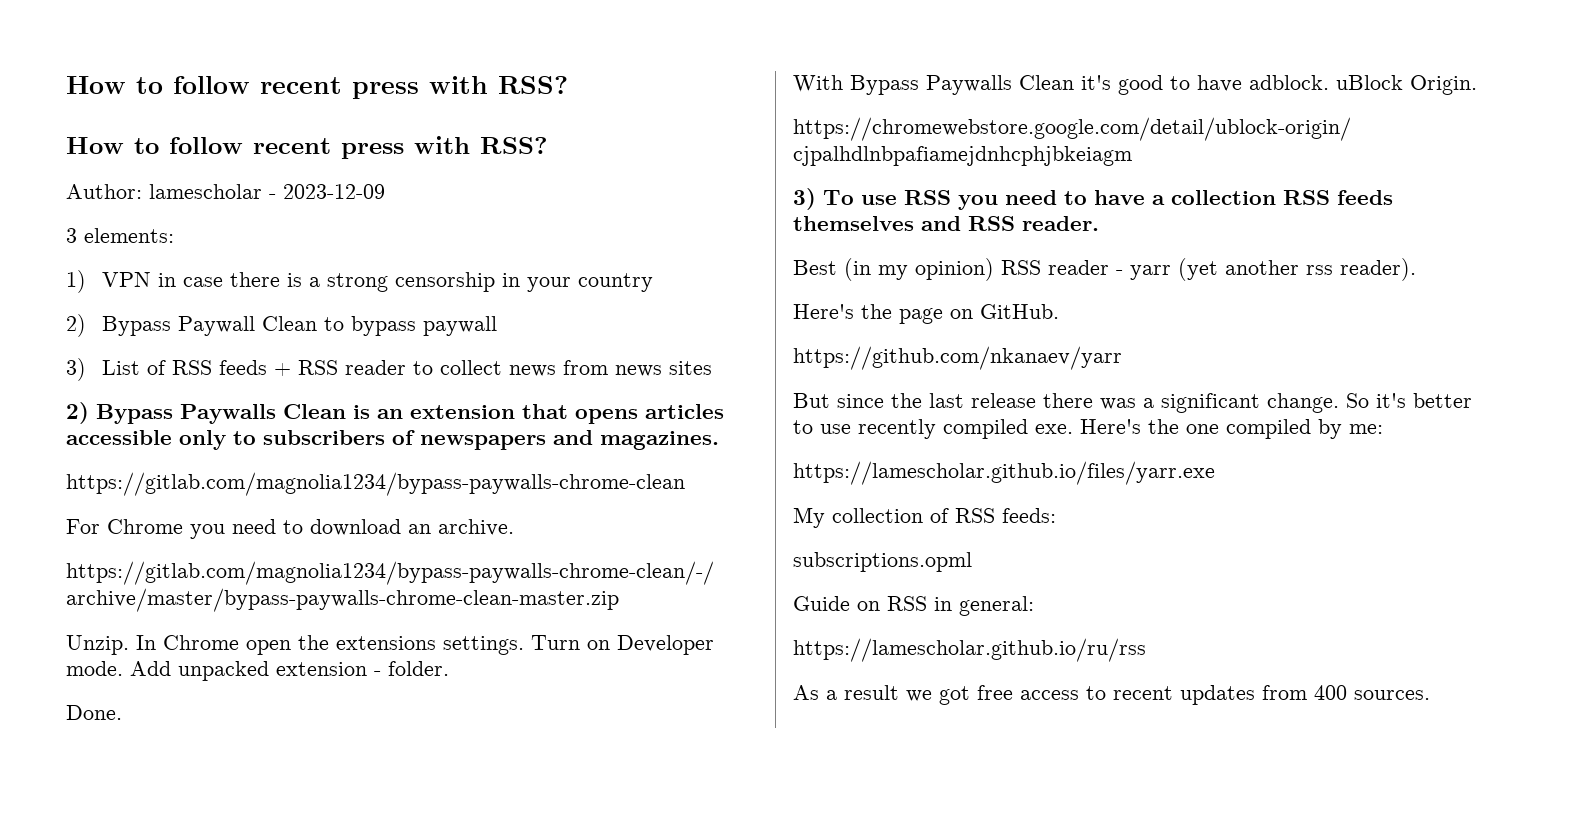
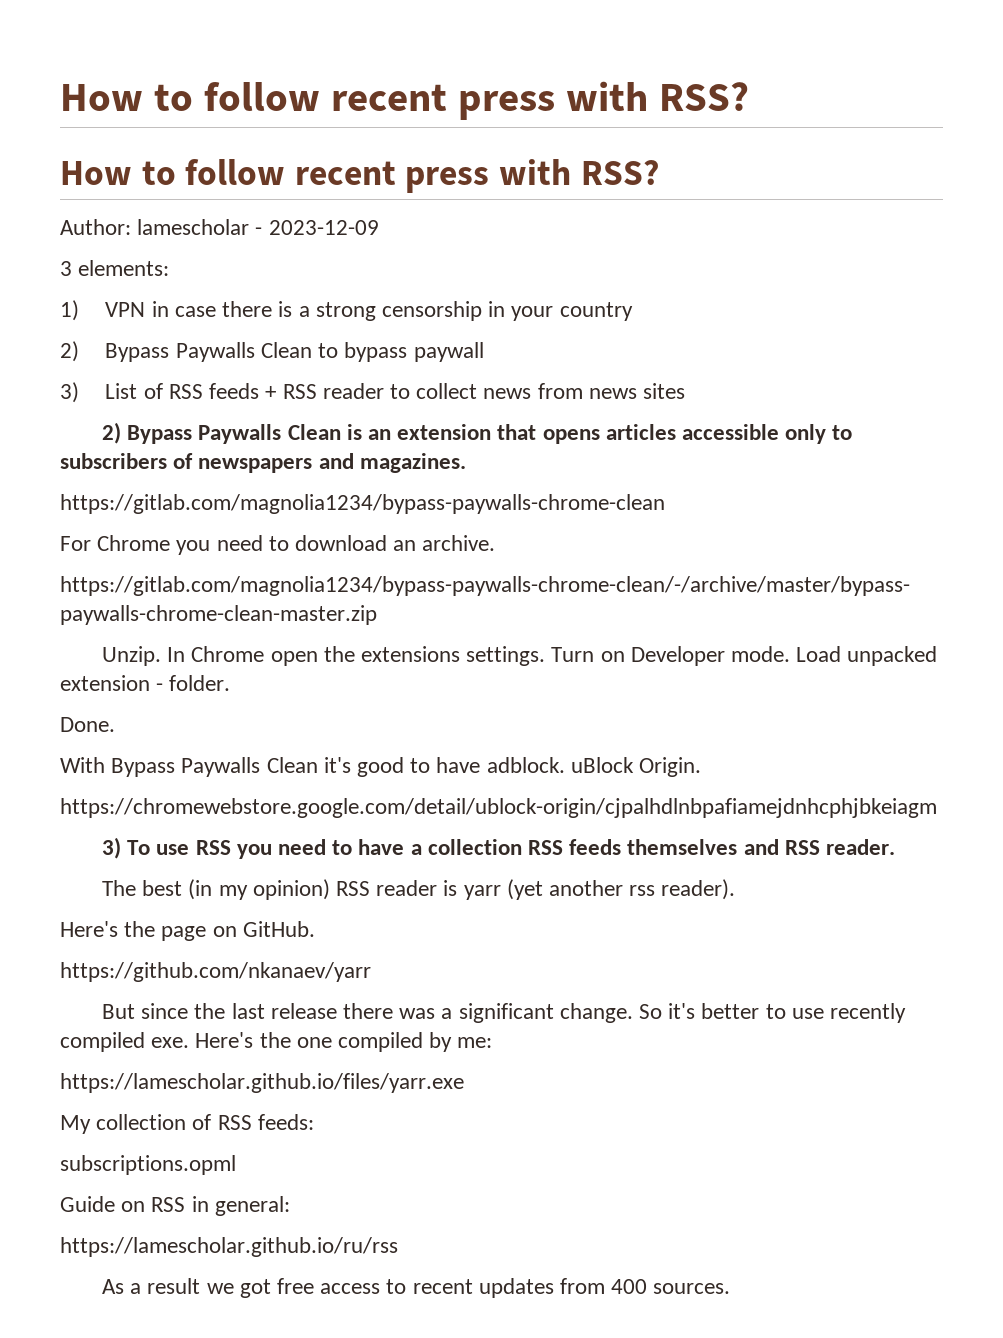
- 2) Bypass Paywall Clean to bypass paywall
+ 2) Bypass Paywalls Clean to bypass paywall
- Add unpacked extension - folder.
+ Load unpacked extension - folder.
- Best (in my opinion) RSS reader - yarr (yet another rss reader).
+ The best (in my opinion) RSS reader is yarr (yet another rss reader).

